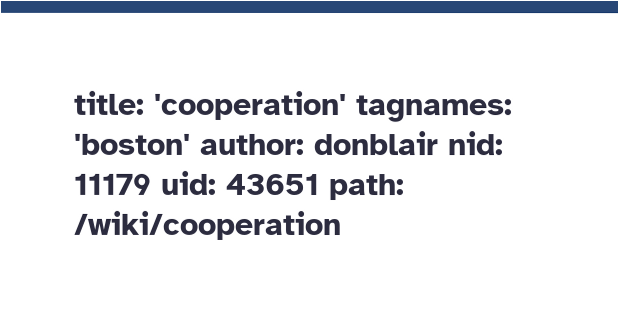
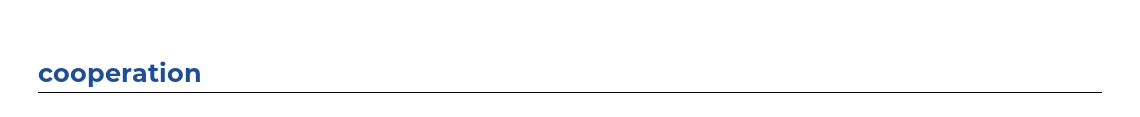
- title: 'cooperation' tagnames: 'boston' author: donblair nid: 11179 uid: 43651 path: /wiki/cooperation
+ cooperation

